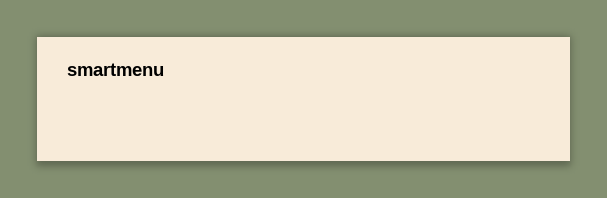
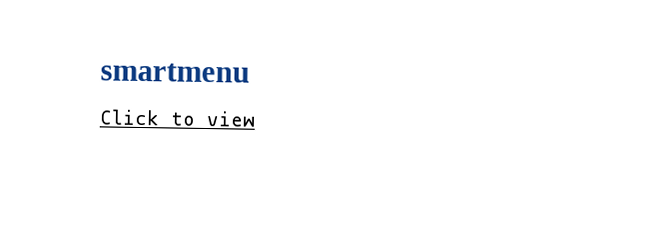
+ Click to view

